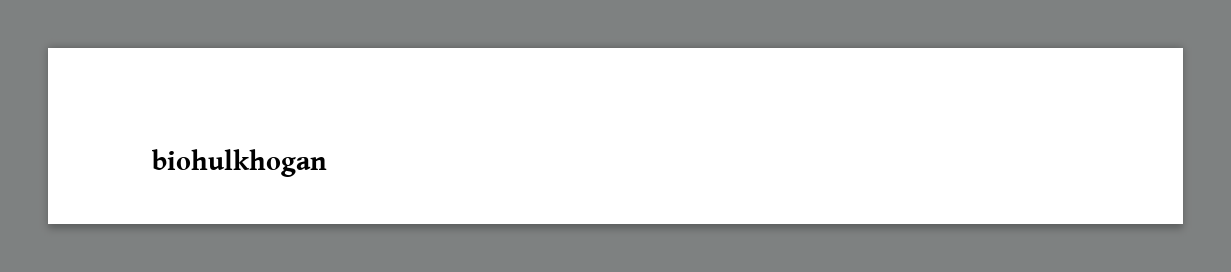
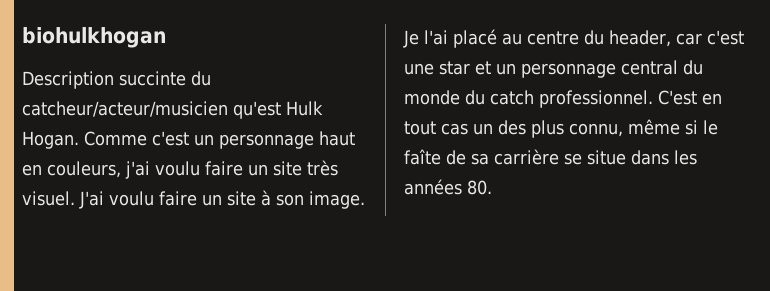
+ Description succinte du catcheur/acteur/musicien qu'est Hulk Hogan. Comme c'est un personnage haut en couleurs, j'ai voulu faire un site très visuel. J'ai voulu faire un site à son image. Je l'ai placé au centre du header, car c'est une star et un personnage central du monde du catch professionnel. C'est en tout cas un des plus connu, même si le faîte de sa carrière se situe dans les années 80.

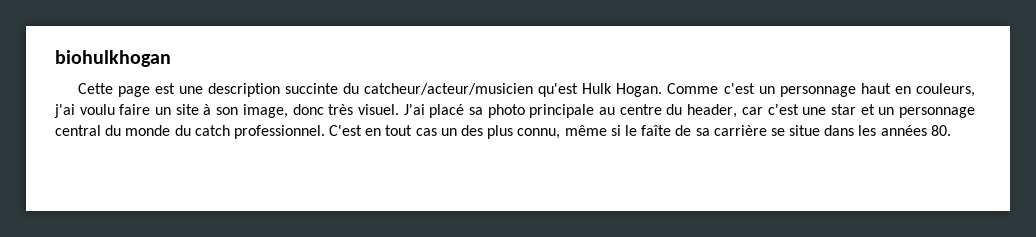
- Description succinte du catcheur/acteur/musicien qu'est Hulk Hogan.
+ Cette page est une description succinte du catcheur/acteur/musicien qu'est Hulk Hogan.
- Comme c'est un personnage haut en couleurs, j'ai voulu faire un site très visuel. J'ai voulu faire un site à son image. Je l'ai placé au centre du header, car c'est une star et un personnage central du monde du catch professionnel.
+ Comme c'est un personnage haut en couleurs, j'ai voulu faire un site à son image, donc très visuel. J'ai placé sa photo principale au centre du header, car c'est une star et un personnage central du monde du catch professionnel.

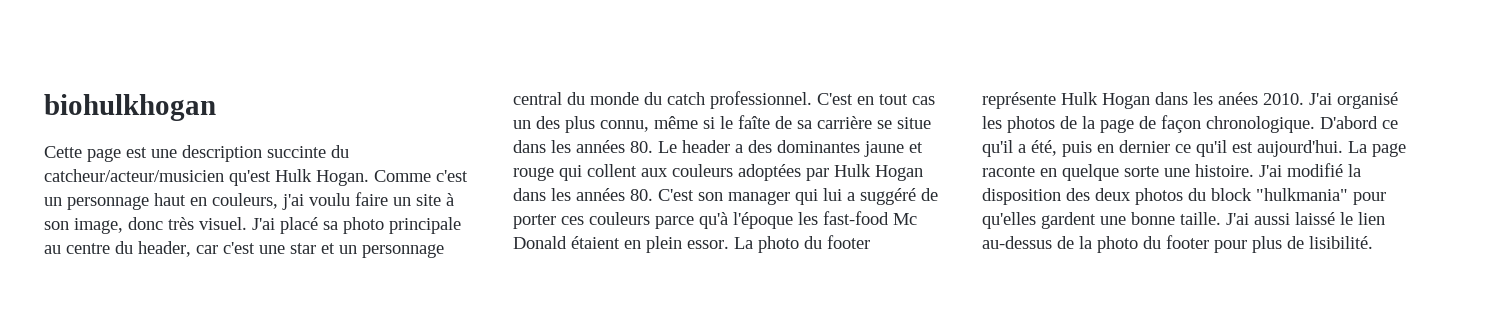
- C'est en tout cas un des plus connu, même si le faîte de sa carrière se situe dans les années 80.
+ C'est en tout cas un des plus connu, même si le faîte de sa carrière se situe dans les années 80. Le header a des dominantes jaune et rouge qui collent aux couleurs adoptées par Hulk Hogan dans les années 80. C'est son manager qui lui a suggéré de porter ces couleurs parce qu'à l'époque les fast-food Mc Donald étaient en plein essor. La photo du footer représente Hulk Hogan dans les anées 2010. J'ai organisé les photos de la page de façon chronologique. D'abord ce qu'il a été, puis en dernier ce qu'il est aujourd'hui. La page raconte en quelque sorte une histoire. J'ai modifié la disposition des deux photos du block "hulkmania" pour qu'elles gardent une bonne taille. J'ai aussi laissé le lien au-dessus de la photo du footer pour plus de lisibilité.

